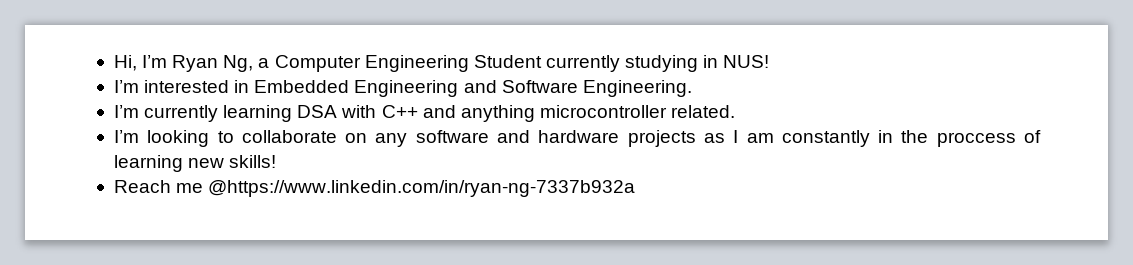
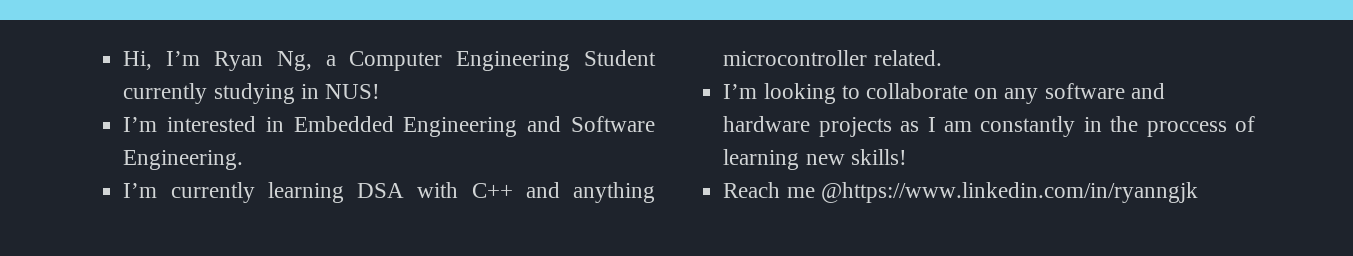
- Reach me @https://www.linkedin.com/in/ryan-ng-7337b932a
+ Reach me @https://www.linkedin.com/in/ryanngjk

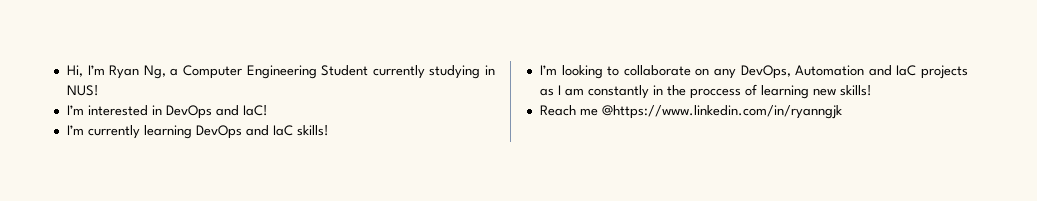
- I’m interested in Embedded Engineering and Software Engineering.
- I’m currently learning DSA with C++ and anything microcontroller related.
+ I’m interested in DevOps and IaC!
+ I’m currently learning DevOps and IaC skills!
- I’m looking to collaborate on any software and hardware projects as I am constantly in the proccess of learning new skills!
+ I’m looking to collaborate on any DevOps, Automation and IaC projects as I am constantly in the proccess of learning new skills!

